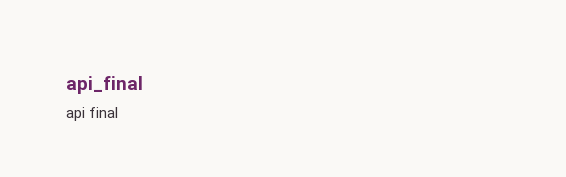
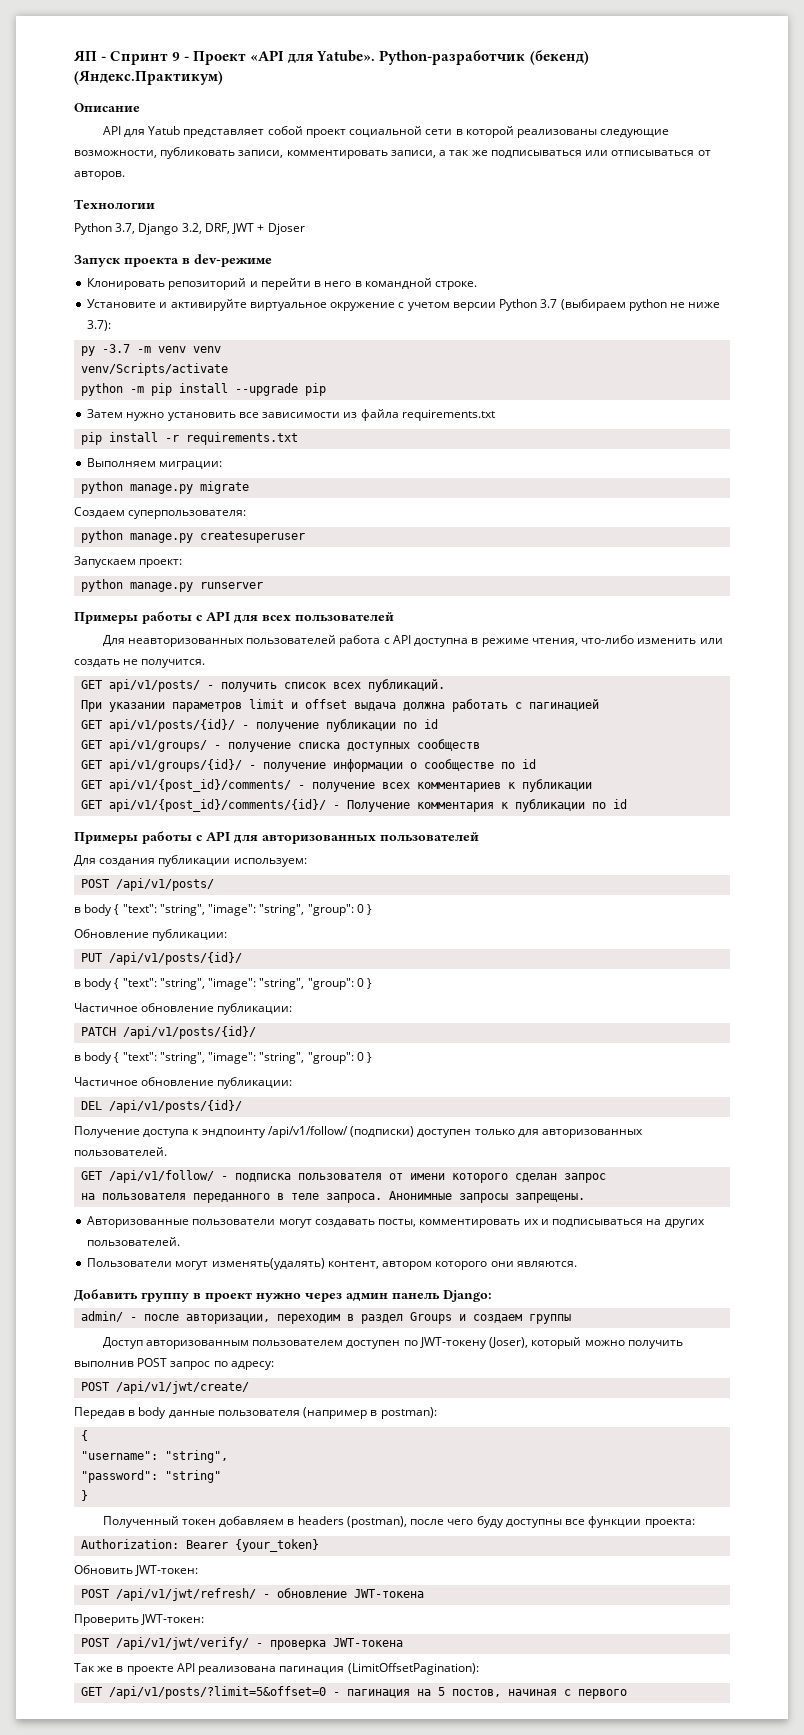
- api_final
- api final
+ ЯП - Спринт 9 - Проект «API для Yatube». Python-разработчик (бекенд) (Яндекс.Практикум)
+ Описание
+ API для Yatub представляет собой проект социальной сети в которой реализованы следующие возможности, публиковать записи, комментировать записи, а так же подписываться или отписываться от авторов.
+ Технологии
+ Python 3.7, Django 3.2, DRF, JWT + Djoser
+ Запуск проекта в dev-режиме
+ Клонировать репозиторий и перейти в него в командной строке.
+ Установите и активируйте виртуальное окружение c учетом версии Python 3.7 (выбираем python не ниже 3.7):
+ py -3.7 -m venv venv
+ venv/Scripts/activate
+ python -m pip install --upgrade pip
+ Затем нужно установить все зависимости из файла requirements.txt
+ pip install -r requirements.txt
+ Выполняем миграции:
+ python manage.py migrate
+ Создаем суперпользователя:
+ python manage.py createsuperuser
+ Запускаем проект:
+ python manage.py runserver
+ Примеры работы с API для всех пользователей
+ Для неавторизованных пользователей работа с API доступна в режиме чтения, что-либо изменить или создать не получится.
+ GET api/v1/posts/ - получить список всех публикаций.
+ При указании параметров limit и offset выдача должна работать с пагинацией
+ GET api/v1/posts/{id}/ - получение публикации по id
+ GET api/v1/groups/ - получение списка доступных сообществ
+ GET api/v1/groups/{id}/ - получение информации о сообществе по id
+ GET api/v1/{post_id}/comments/ - получение всех комментариев к публикации
+ GET api/v1/{post_id}/comments/{id}/ - Получение комментария к публикации по id
+ Примеры работы с API для авторизованных пользователей
+ Для создания публикации используем:
+ POST /api/v1/posts/
+ в body { "text": "string", "image": "string", "group": 0 }
+ Обновление публикации:
+ PUT /api/v1/posts/{id}/
+ в body { "text": "string", "image": "string", "group": 0 }
+ Частичное обновление публикации:
+ PATCH /api/v1/posts/{id}/
+ в body { "text": "string", "image": "string", "group": 0 }
+ Частичное обновление публикации:
+ DEL /api/v1/posts/{id}/
+ Получение доступа к эндпоинту /api/v1/follow/ (подписки) доступен только для авторизованных пользователей.
+ GET /api/v1/follow/ - подписка пользователя от имени которого сделан запрос
+ на пользователя переданного в теле запроса. Анонимные запросы запрещены.
+ Авторизованные пользователи могут создавать посты, комментировать их и подписываться на других пользователей.
+ Пользователи могут изменять(удалять) контент, автором которого они являются.
+ Добавить группу в проект нужно через админ панель Django:
+ admin/ - после авторизации, переходим в раздел Groups и создаем группы
+ Доступ авторизованным пользователем доступен по JWT-токену (Joser), который можно получить выполнив POST запрос по адресу:
+ POST /api/v1/jwt/create/
+ Передав в body данные пользователя (например в postman):
+ {
+ "username": "string",
+ "password": "string"
+ }
+ Полученный токен добавляем в headers (postman), после чего буду доступны все функции проекта:
+ Authorization: Bearer {your_token}
+ Обновить JWT-токен:
+ POST /api/v1/jwt/refresh/ - обновление JWT-токена
+ Проверить JWT-токен:
+ POST /api/v1/jwt/verify/ - проверка JWT-токена
+ Так же в проекте API реализована пагинация (LimitOffsetPagination):
+ GET /api/v1/posts/?limit=5&offset=0 - пагинация на 5 постов, начиная с первого

